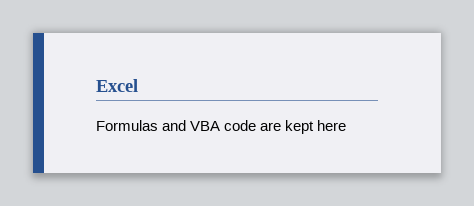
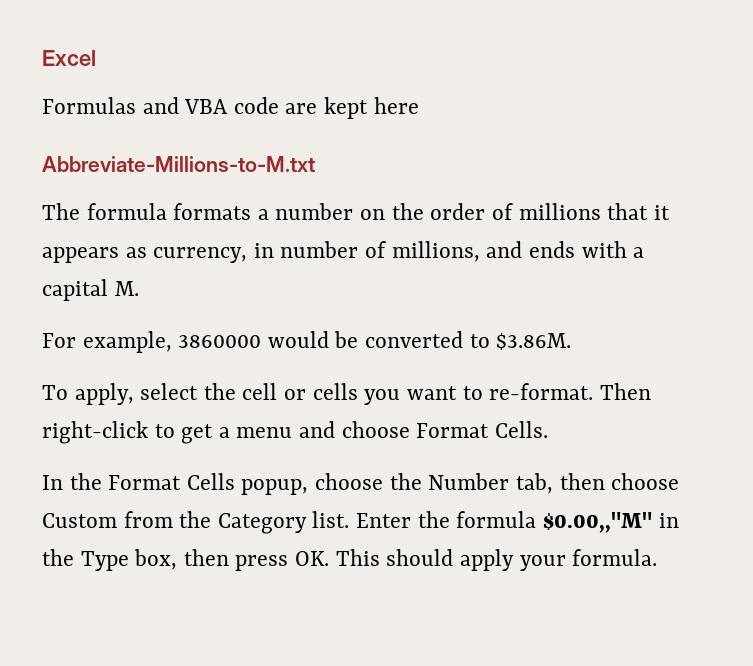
+ Abbreviate-Millions-to-M.txt
+ The formula formats a number on the order of millions that it appears as currency, in number of millions, and ends with a capital M.
+ For example, 3860000 would be converted to $3.86M.
+ To apply, select the cell or cells you want to re-format. Then right-click to get a menu and choose Format Cells.
+ In the Format Cells popup, choose the Number tab, then choose Custom from the Category list. Enter the formula $0.00,,"M" in the Type box, then press OK. This should apply your formula.

